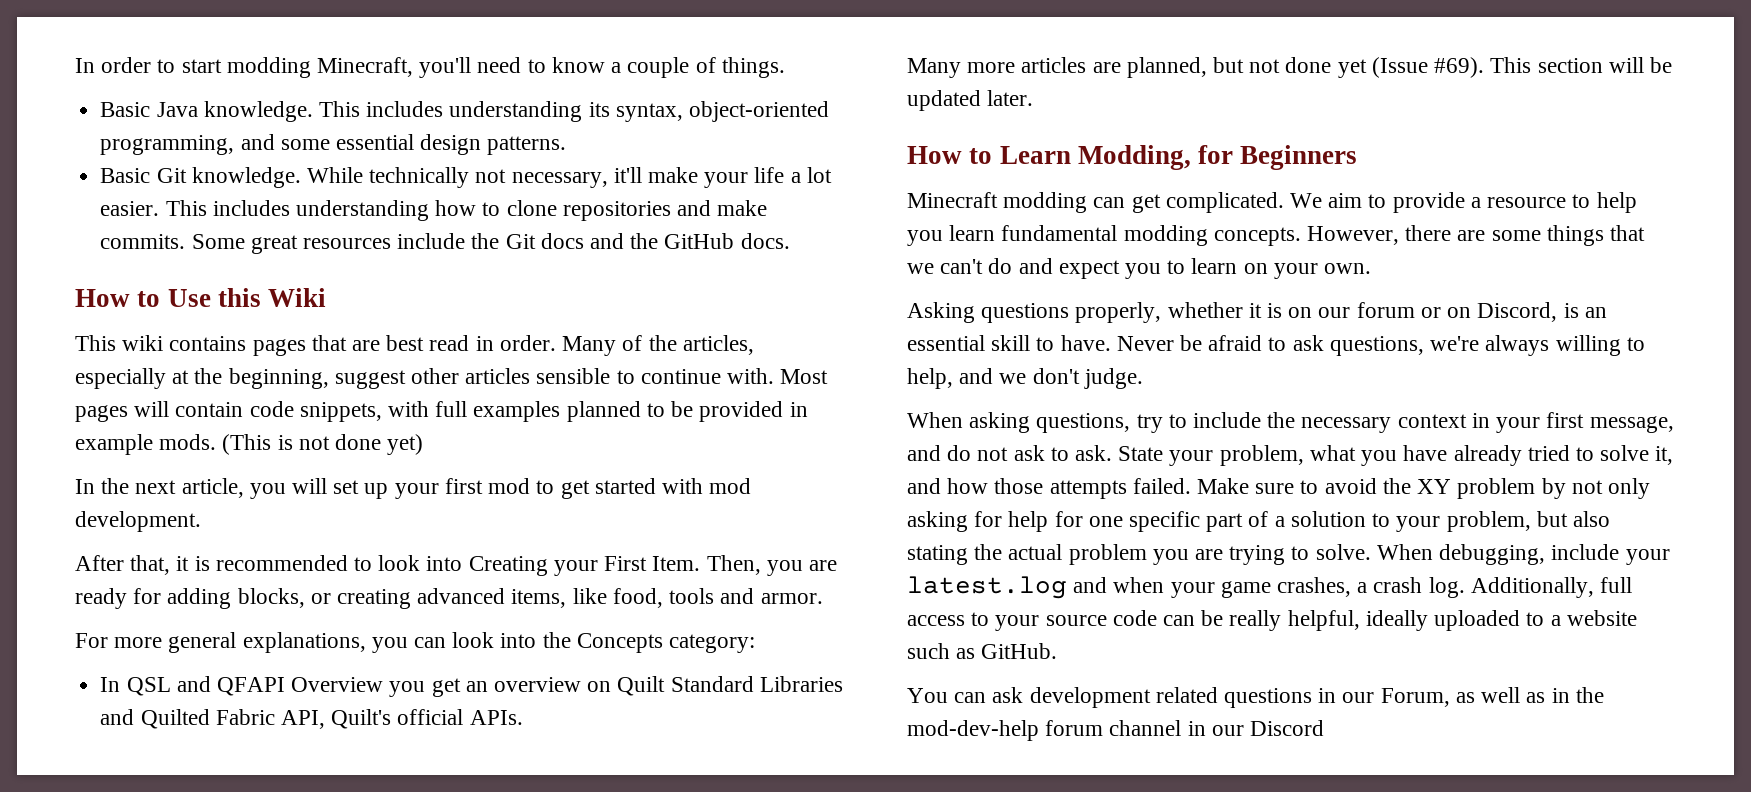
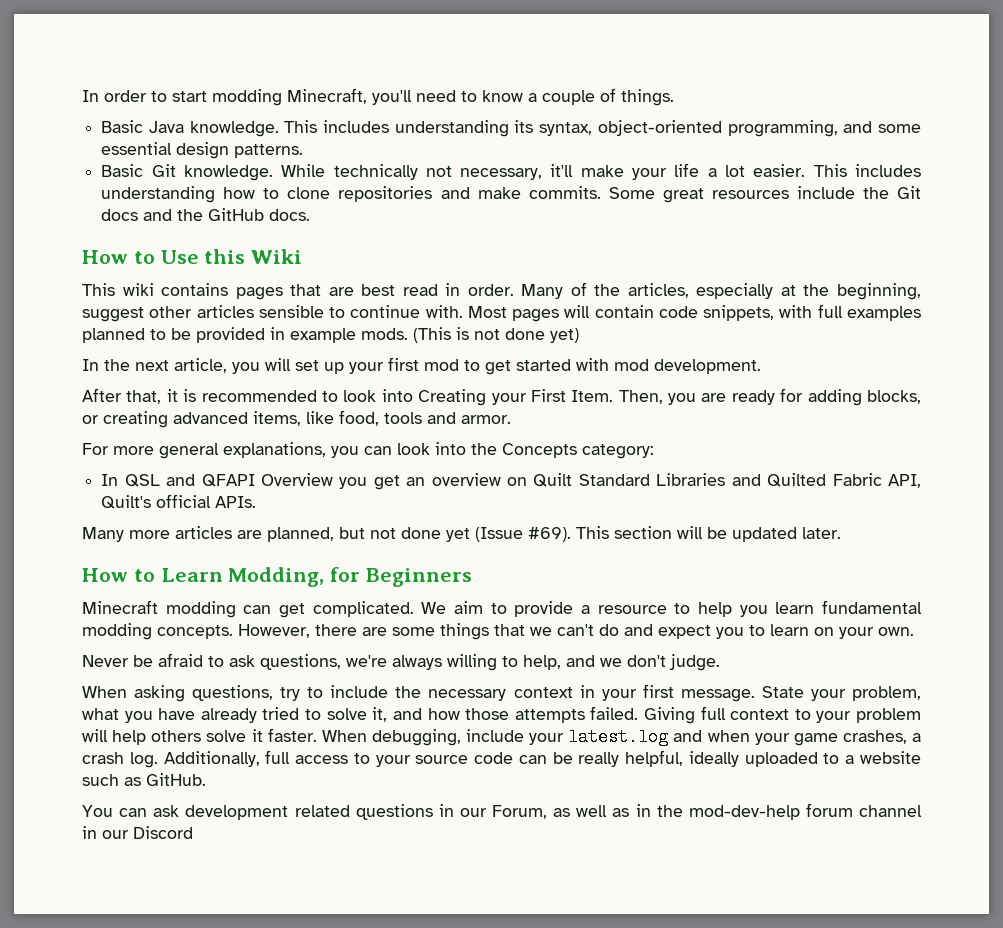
- Asking questions properly, whether it is on our forum or on Discord, is an essential skill to have.
- When asking questions, try to include the necessary context in your first message, and do not ask to ask.
+ When asking questions, try to include the necessary context in your first message.
- Make sure to avoid the XY problem by not only asking for help for one specific part of a solution to your problem, but also stating the actual problem you are trying to solve.
+ Giving full context to your problem will help others solve it faster.

